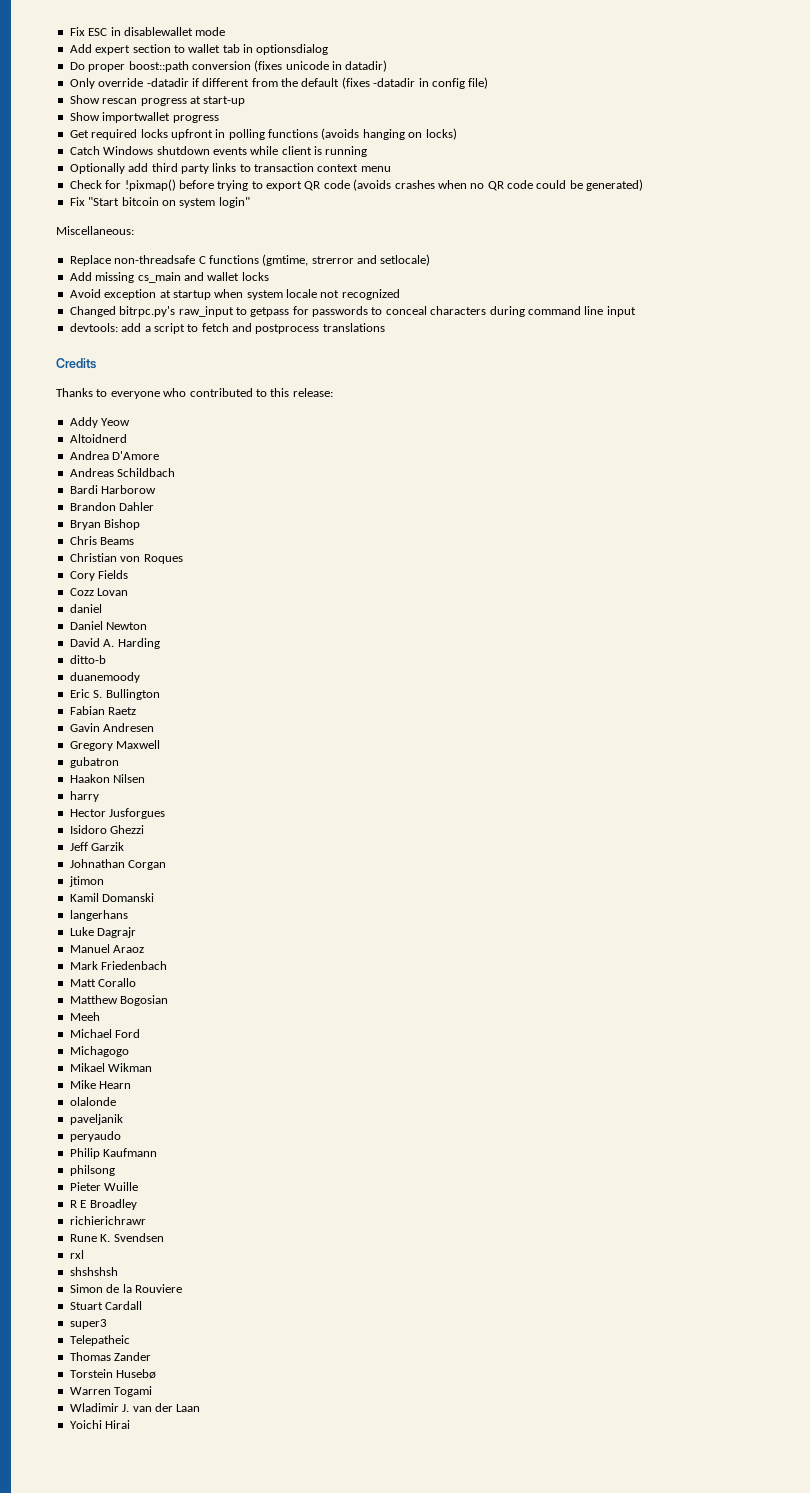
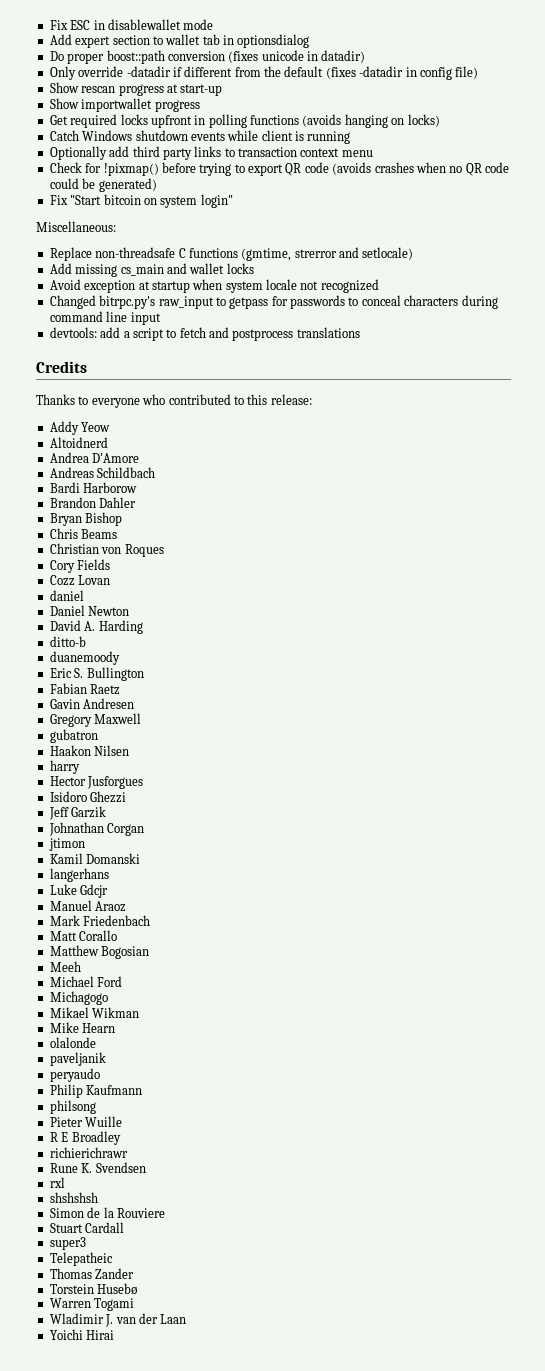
- Luke Dagrajr
+ Luke Gdcjr

